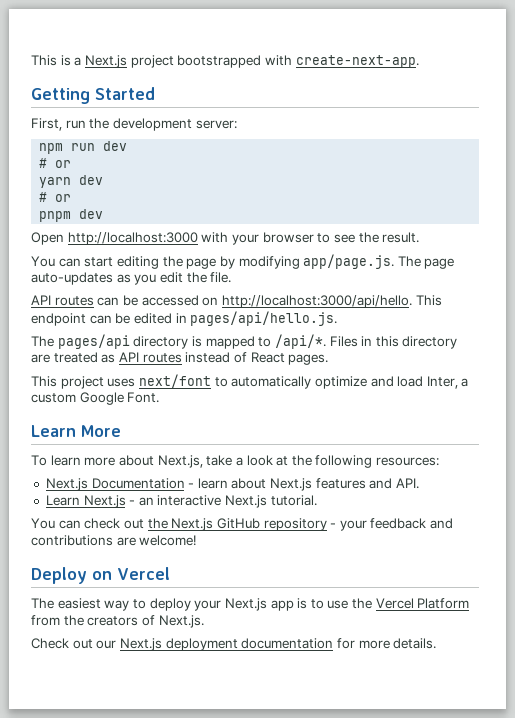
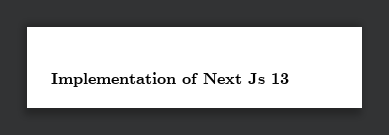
- This is a Next.js project bootstrapped with create-next-app.
- Getting Started
- First, run the development server:
- npm run dev
- # or
- yarn dev
- # or
- pnpm dev
- Open http://localhost:3000 with your browser to see the result.
- You can start editing the page by modifying app/page.js. The page auto-updates as you edit the file.
- API routes can be accessed on http://localhost:3000/api/hello. This endpoint can be edited in pages/api/hello.js.
- The pages/api directory is mapped to /api/*. Files in this directory are treated as API routes instead of React pages.
- This project uses next/font to automatically optimize and load Inter, a custom Google Font.
- Learn More
- To learn more about Next.js, take a look at the following resources:
- Next.js Documentation - learn about Next.js features and API.
- Learn Next.js - an interactive Next.js tutorial.
- You can check out the Next.js GitHub repository - your feedback and contributions are welcome!
- Deploy on Vercel
- The easiest way to deploy your Next.js app is to use the Vercel Platform from the creators of Next.js.
- Check out our Next.js deployment documentation for more details.
+ Implementation of Next Js 13

